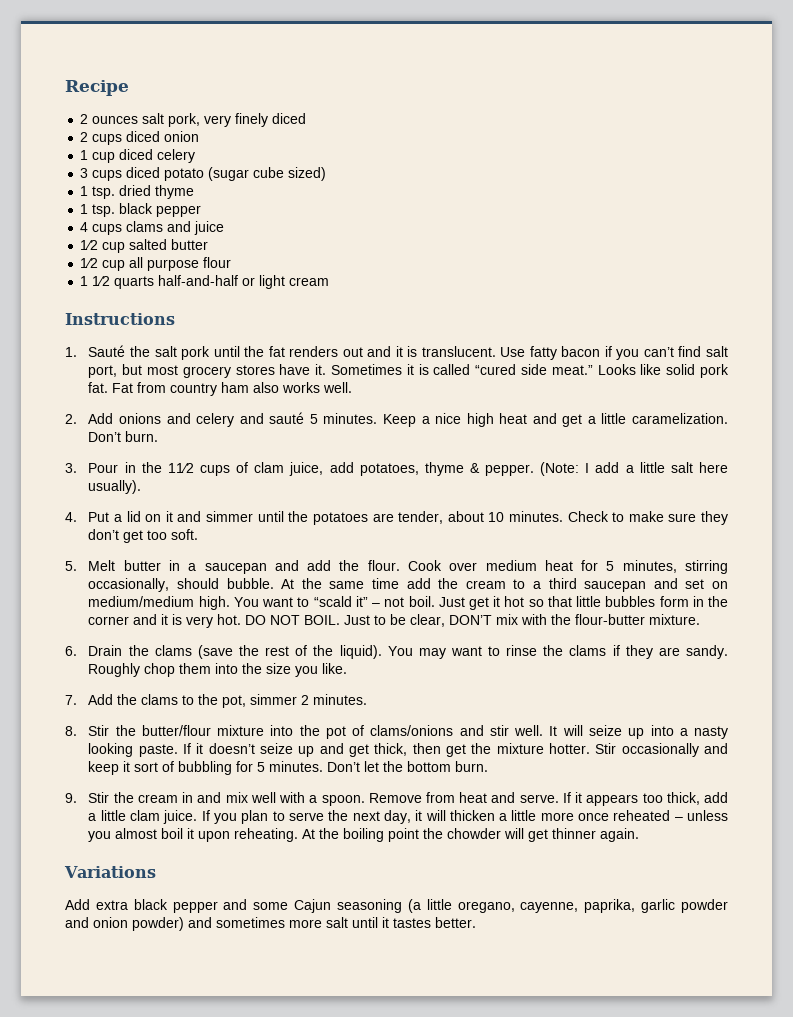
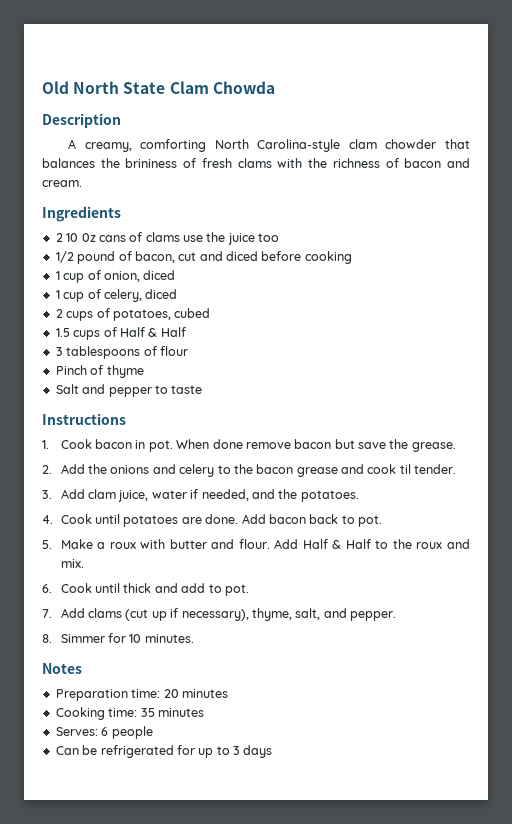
- Recipe
- 2 ounces salt pork, very finely diced
- 2 cups diced onion
- 1 cup diced celery
- 3 cups diced potato (sugar cube sized)
- 1 tsp. dried thyme
- 1 tsp. black pepper
- 4 cups clams and juice
- 1⁄2 cup salted butter
- 1⁄2 cup all purpose flour
- 1 1⁄2 quarts half-and-half or light cream
+ Old North State Clam Chowda
+ Description
+ A creamy, comforting North Carolina-style clam chowder that balances the brininess of fresh clams with the richness of bacon and cream.
+ Ingredients
+ 2 10 0z cans of clams use the juice too
+ 1/2 pound of bacon, cut and diced before cooking
+ 1 cup of onion, diced
+ 1 cup of celery, diced
+ 2 cups of potatoes, cubed
+ 1.5 cups of Half & Half
+ 3 tablespoons of flour
+ Pinch of thyme
+ Salt and pepper to taste
  Instructions
- 1. Sauté the salt pork until the fat renders out and it is translucent. Use fatty bacon if you can’t find salt port, but most grocery stores have it. Sometimes it is called “cured side meat.” Looks like solid pork fat. Fat from country ham also works well.
- 2. Add onions and celery and sauté 5 minutes. Keep a nice high heat and get a little caramelization. Don’t burn.
- 3. Pour in the 11⁄2 cups of clam juice, add potatoes, thyme & pepper. (Note: I add a little salt here usually).
- 4. Put a lid on it and simmer until the potatoes are tender, about 10 minutes. Check to make sure they don’t get too soft.
- 5. Melt butter in a saucepan and add the flour. Cook over medium heat for 5 minutes, stirring occasionally, should bubble. At the same time add the cream to a third saucepan and set on medium/medium high. You want to “scald it” – not boil. Just get it hot so that little bubbles form in the corner and it is very hot. DO NOT BOIL. Just to be clear, DON’T mix with the flour-butter mixture.
- 6. Drain the clams (save the rest of the liquid). You may want to rinse the clams if they are sandy. Roughly chop them into the size you like.
- 7. Add the clams to the pot, simmer 2 minutes.
- 8. Stir the butter/flour mixture into the pot of clams/onions and stir well. It will seize up into a nasty looking paste. If it doesn’t seize up and get thick, then get the mixture hotter. Stir occasionally and keep it sort of bubbling for 5 minutes. Don’t let the bottom burn.
- 9. Stir the cream in and mix well with a spoon. Remove from heat and serve. If it appears too thick, add a little clam juice. If you plan to serve the next day, it will thicken a little more once reheated – unless you almost boil it upon reheating. At the boiling point the chowder will get thinner again.
- Variations
- Add extra black pepper and some Cajun seasoning (a little oregano, cayenne, paprika, garlic powder and onion powder) and sometimes more salt until it tastes better.
+ 1. Cook bacon in pot. When done remove bacon but save the grease.
+ 2. Add the onions and celery to the bacon grease and cook til tender.
+ 3. Add clam juice, water if needed, and the potatoes.
+ 4. Cook until potatoes are done. Add bacon back to pot.
+ 5. Make a roux with butter and flour. Add Half & Half to the roux and mix.
+ 6. Cook until thick and add to pot.
+ 7. Add clams (cut up if necessary), thyme, salt, and pepper.
+ 8. Simmer for 10 minutes.
+ Notes
+ Preparation time: 20 minutes
+ Cooking time: 35 minutes
+ Serves: 6 people
+ Can be refrigerated for up to 3 days

